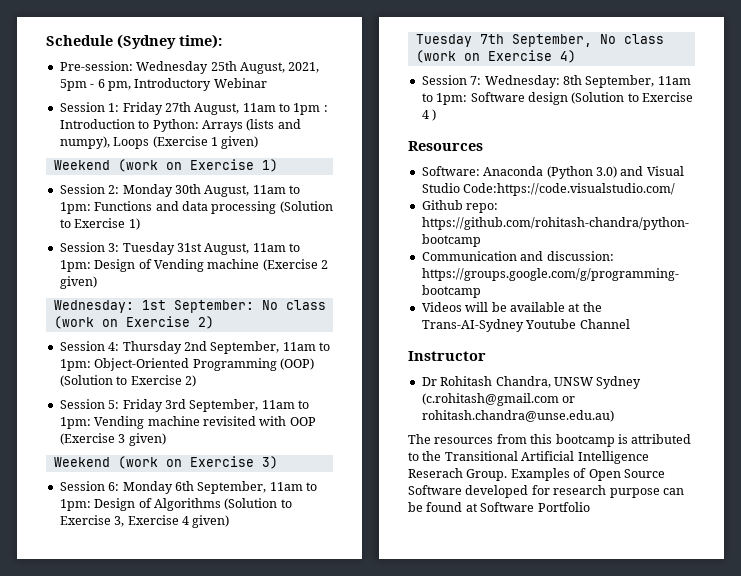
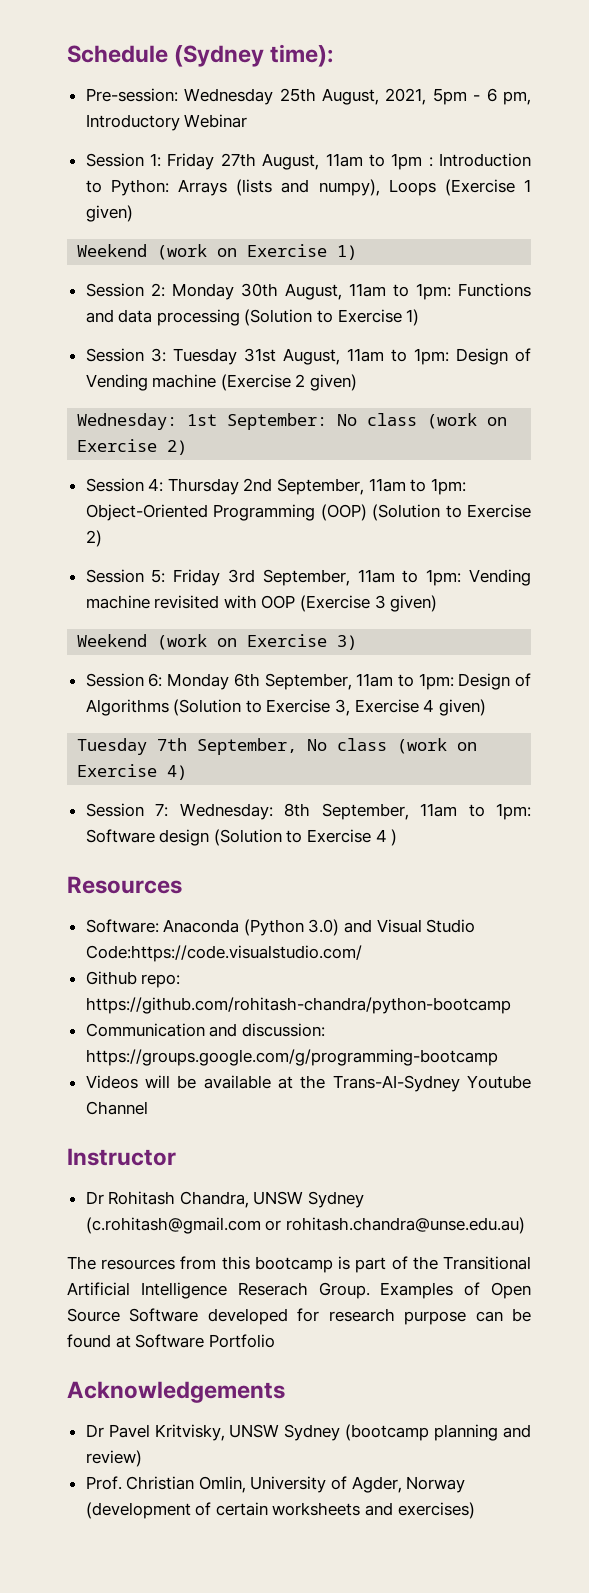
- The resources from this bootcamp is attributed to the Transitional Artificial Intelligence Reserach Group.
+ The resources from this bootcamp is part of the Transitional Artificial Intelligence Reserach Group.
+ Acknowledgements
+ Dr Pavel Kritvisky, UNSW Sydney (bootcamp planning and review)
+ Prof. Christian Omlin, University of Agder, Norway (development of certain worksheets and exercises)

